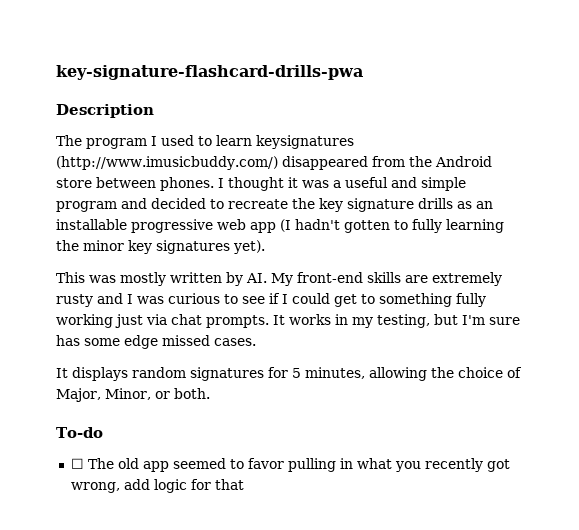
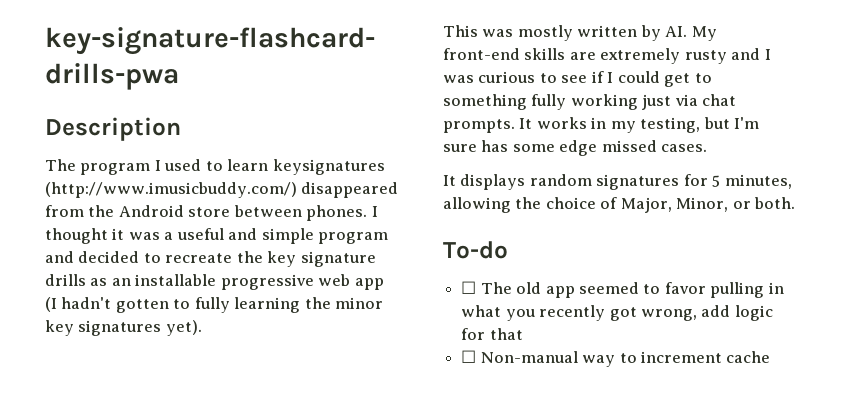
+ ☐ Non-manual way to increment cache

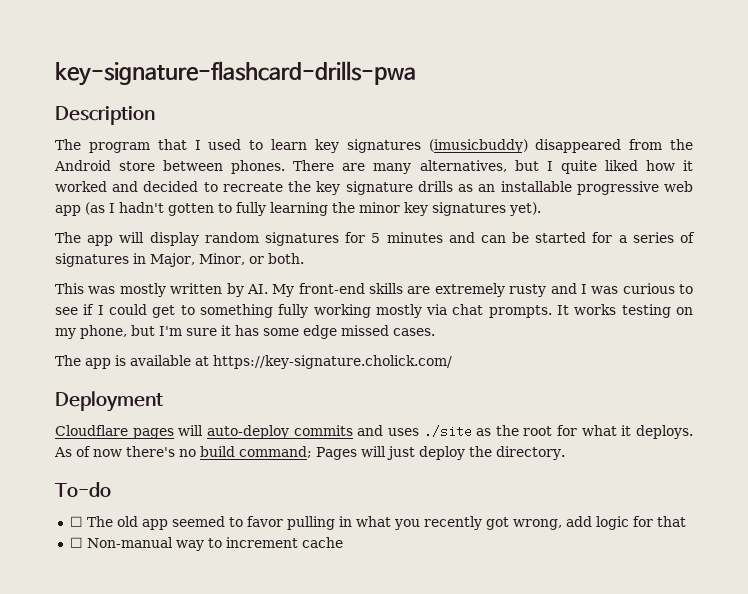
- The program I used to learn keysignatures (http://www.imusicbuddy.com/) disappeared from the Android store between phones.
+ The program that I used to learn key signatures (imusicbuddy) disappeared from the Android store between phones.
- I thought it was a useful and simple program and decided to recreate the key signature drills as an installable progressive web app (I hadn't gotten to fully learning the minor key signatures yet).
+ There are many alternatives, but I quite liked how it worked and decided to recreate the key signature drills as an installable progressive web app (as I hadn't gotten to fully learning the minor key signatures yet).
+ The app will display random signatures for 5 minutes and can be started for a series of signatures in Major, Minor, or both.
- This was mostly written by AI. My front-end skills are extremely rusty and I was curious to see if I could get to something fully working just via chat prompts.
+ This was mostly written by AI. My front-end skills are extremely rusty and I was curious to see if I could get to something fully working mostly via chat prompts.
- It works in my testing, but I'm sure has some edge missed cases.
+ It works testing on my phone, but I'm sure it has some edge missed cases.
- It displays random signatures for 5 minutes, allowing the choice of Major, Minor, or both.
+ The app is available at https://key-signature.cholick.com/
+ Deployment
+ Cloudflare pages will auto-deploy commits and uses ./site as the root for what it deploys. As of now there's no build command; Pages will just deploy the directory.

